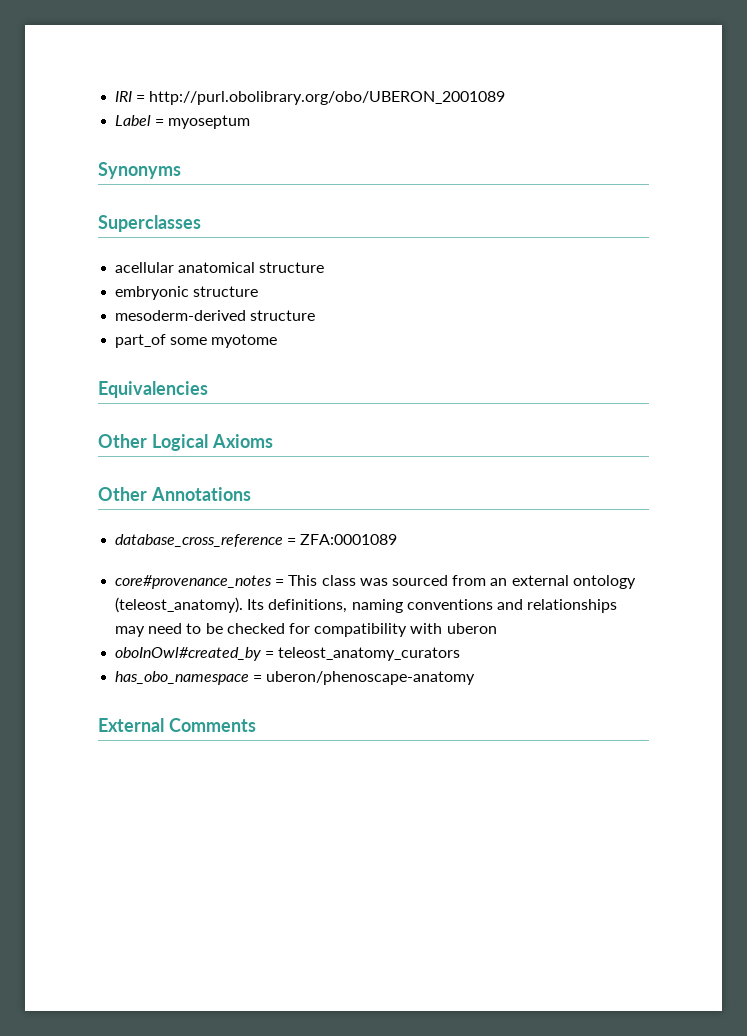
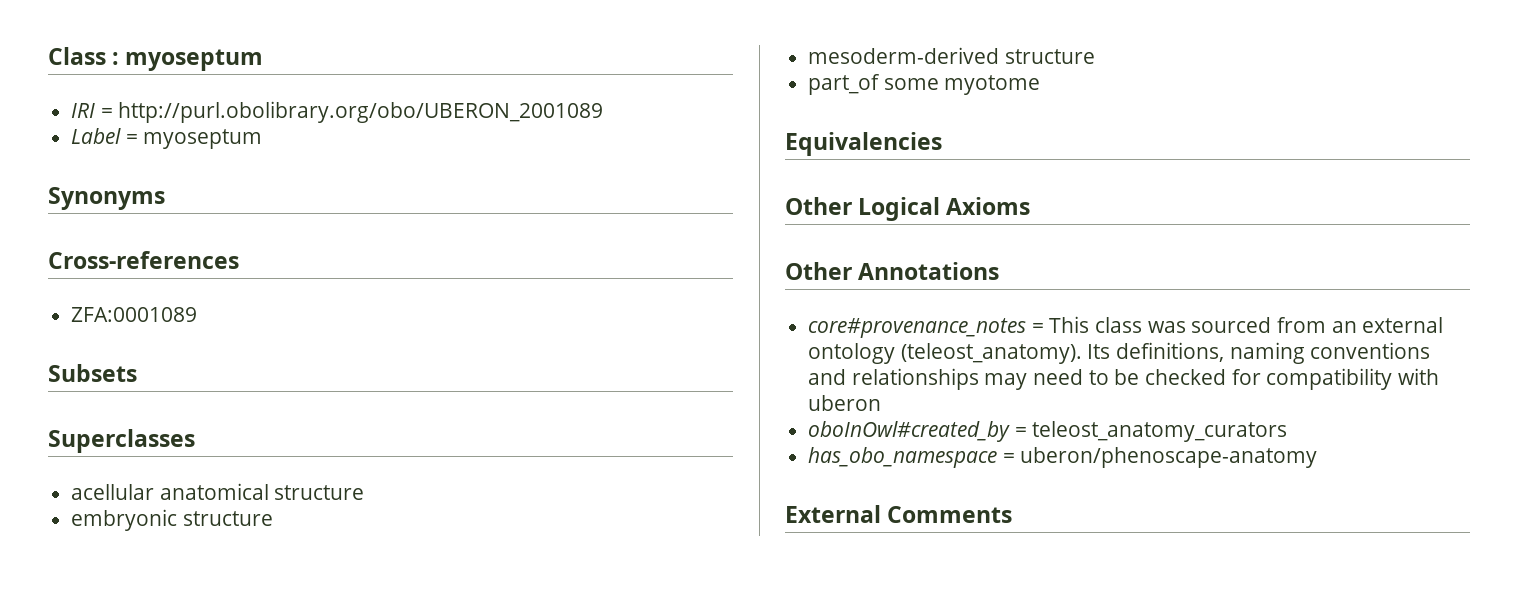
+ Class : myoseptum
+ Cross-references
+ ZFA:0001089
+ Subsets
- database_cross_reference = ZFA:0001089

